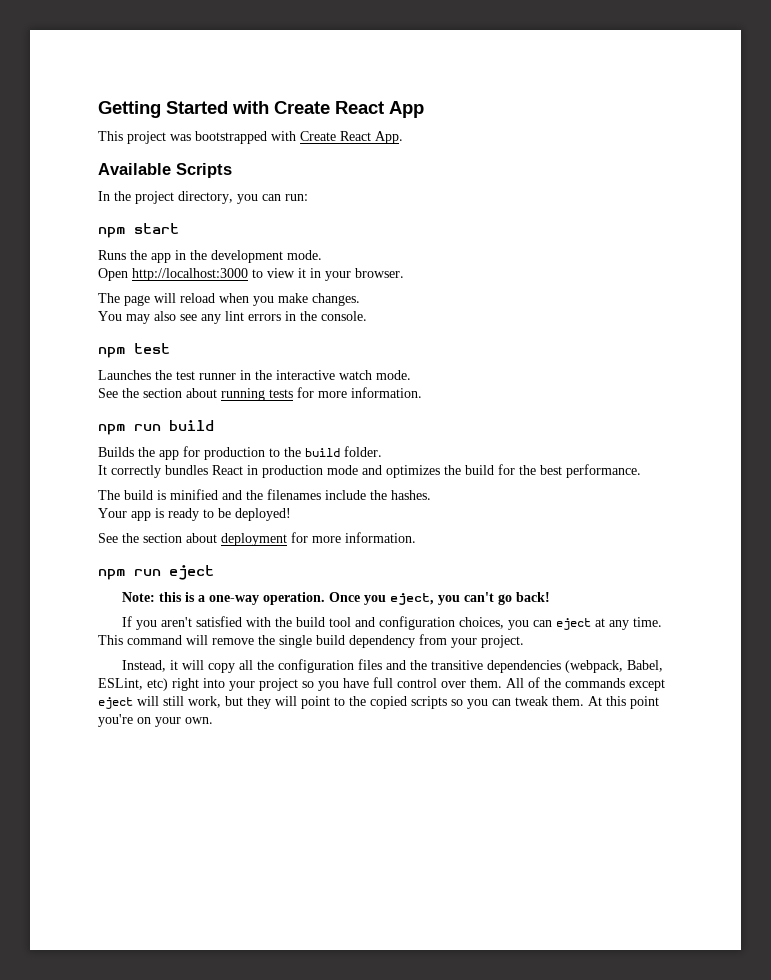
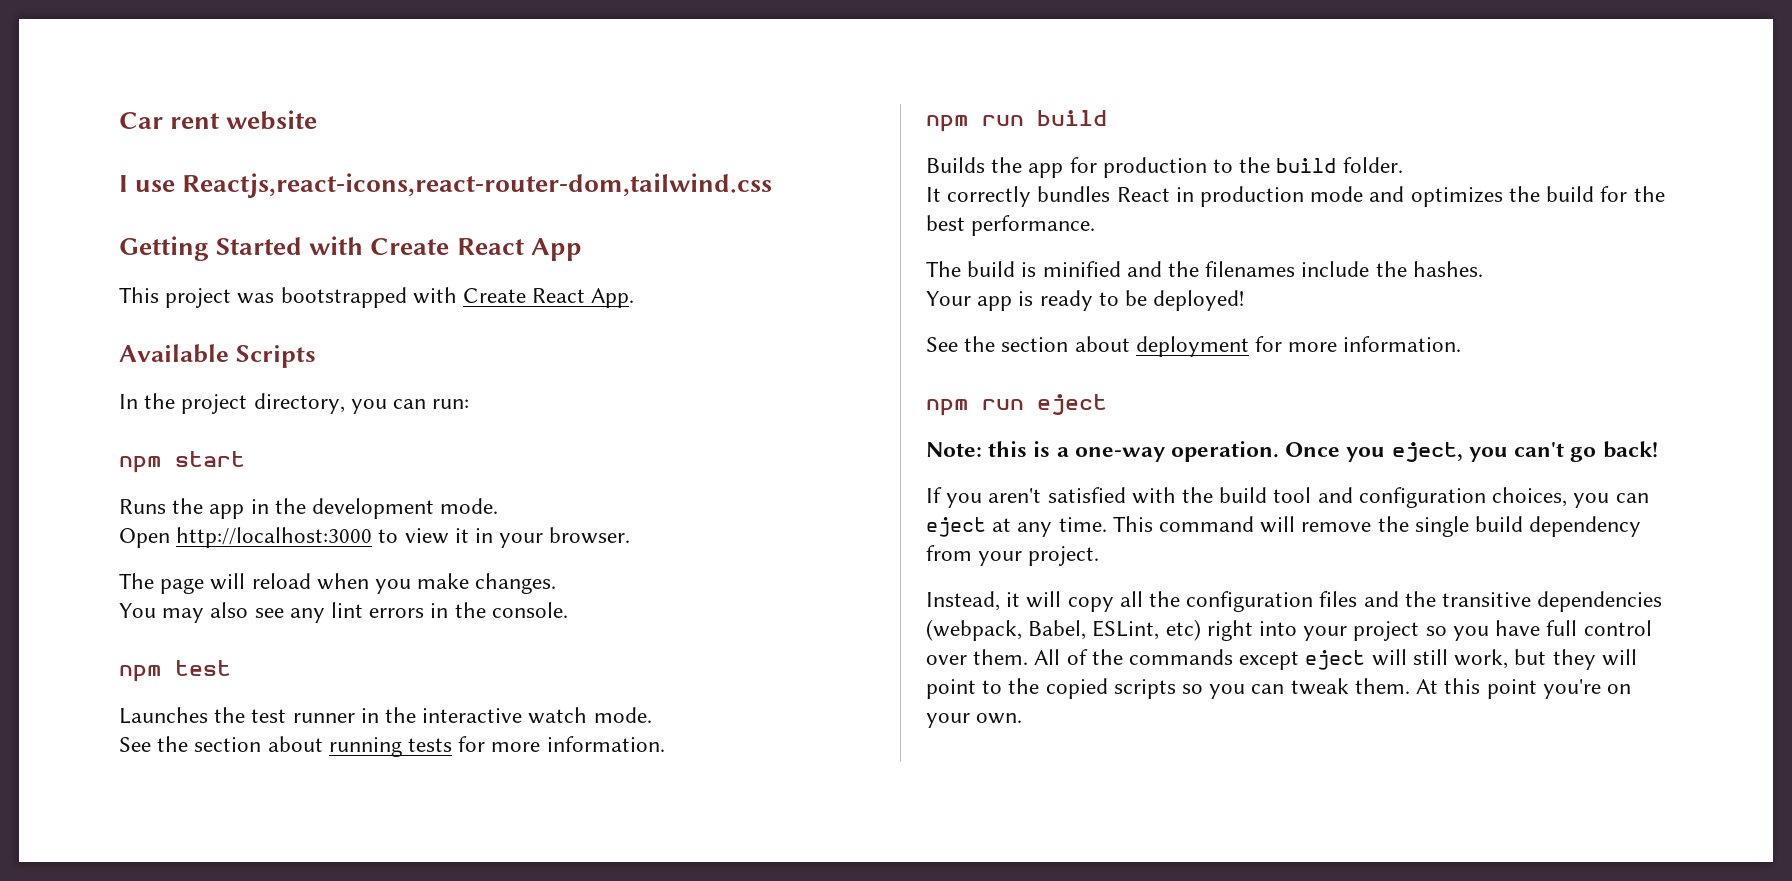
+ Car rent website
+ I use Reactjs,react-icons,react-router-dom,tailwind.css

